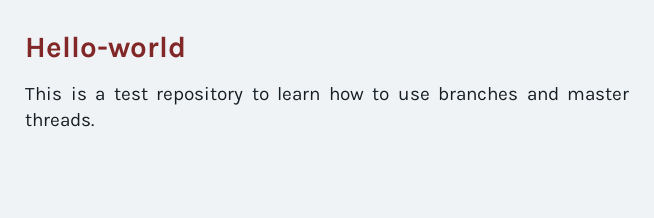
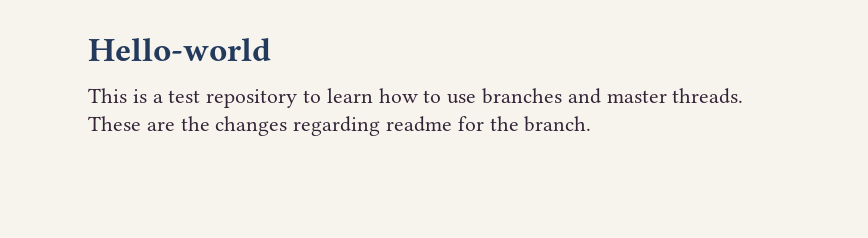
+ These are the changes regarding readme for the branch.

